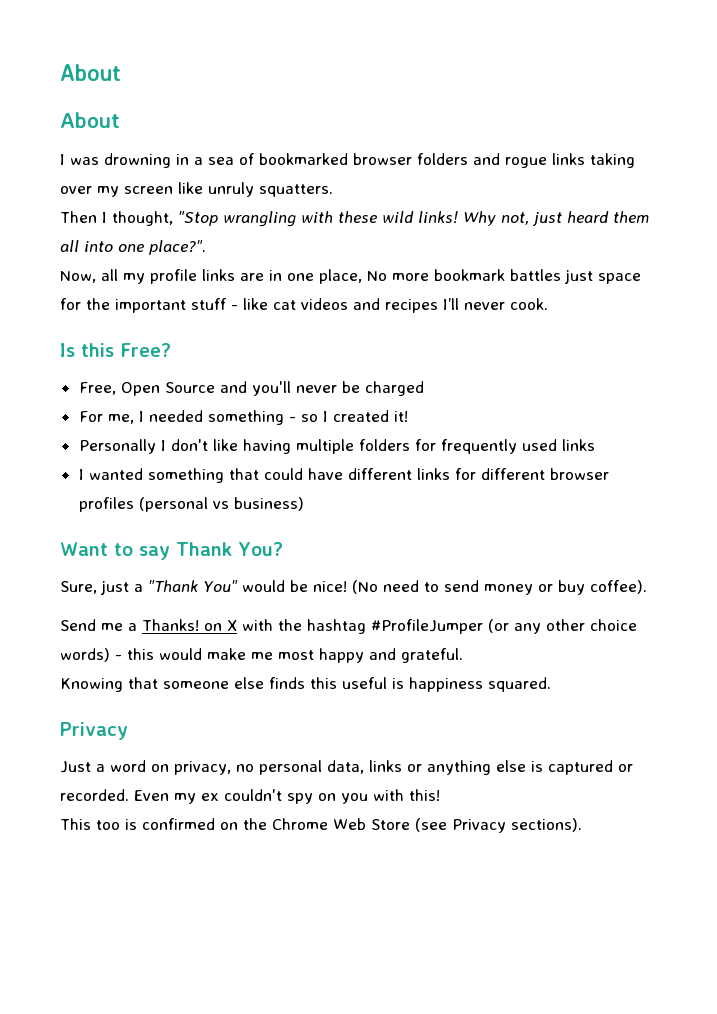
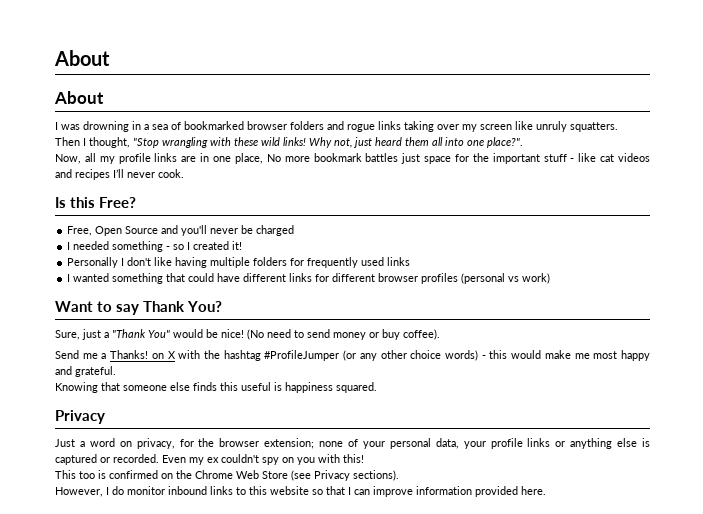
- For me, I needed something - so I created it!
+ I needed something - so I created it!
- I wanted something that could have different links for different browser profiles (personal vs business)
+ I wanted something that could have different links for different browser profiles (personal vs work)
- Just a word on privacy, no personal data, links or anything else is captured or recorded.
+ Just a word on privacy, for the browser extension; none of your personal data, your profile links or anything else is captured or recorded.
+ However, I do monitor inbound links to this website so that I can improve information provided here.

